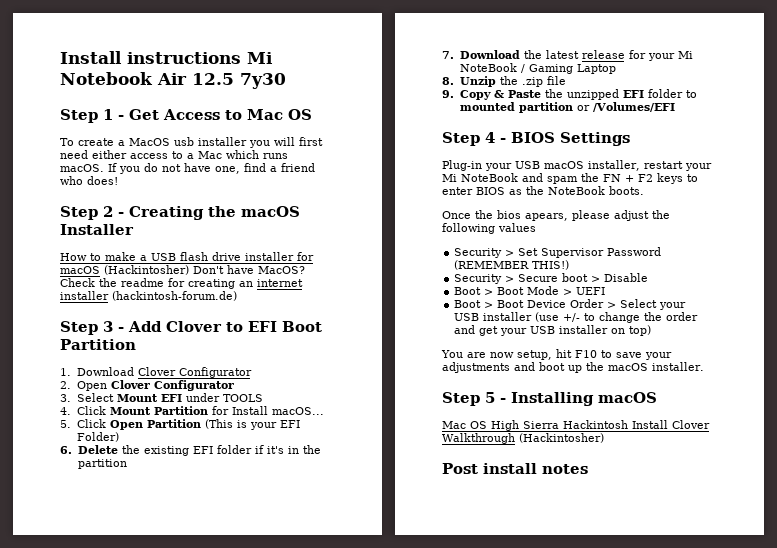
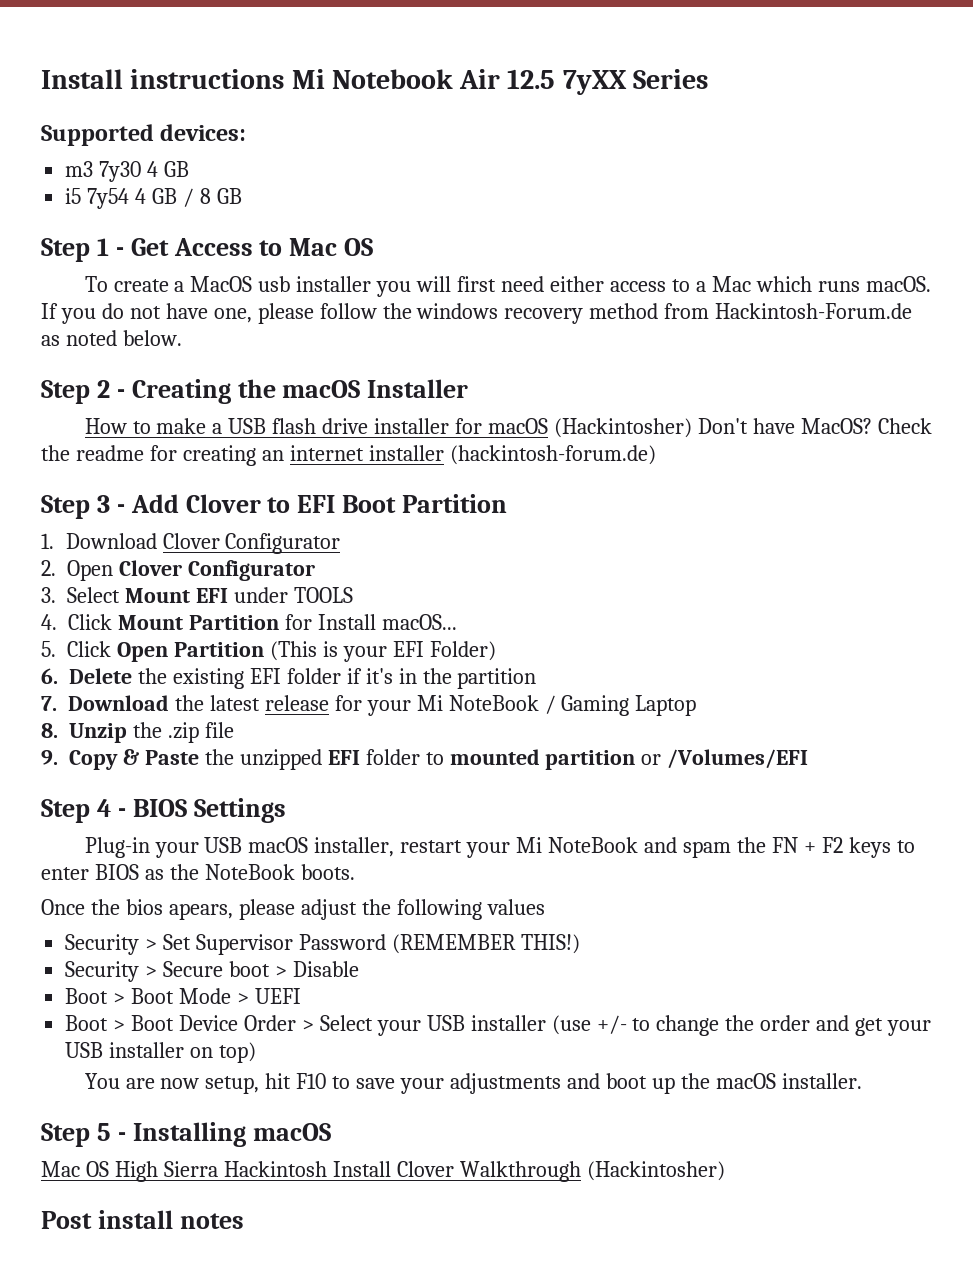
- Install instructions Mi Notebook Air 12.5 7y30
+ Install instructions Mi Notebook Air 12.5 7yXX Series
+ Supported devices:
+ m3 7y30 4 GB
+ i5 7y54 4 GB / 8 GB
- If you do not have one, find a friend who does!
+ If you do not have one, please follow the windows recovery method from Hackintosh-Forum.de as noted below.

